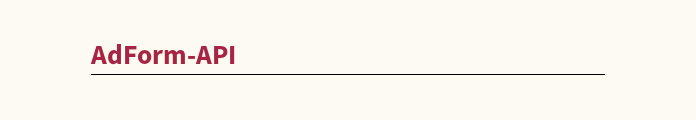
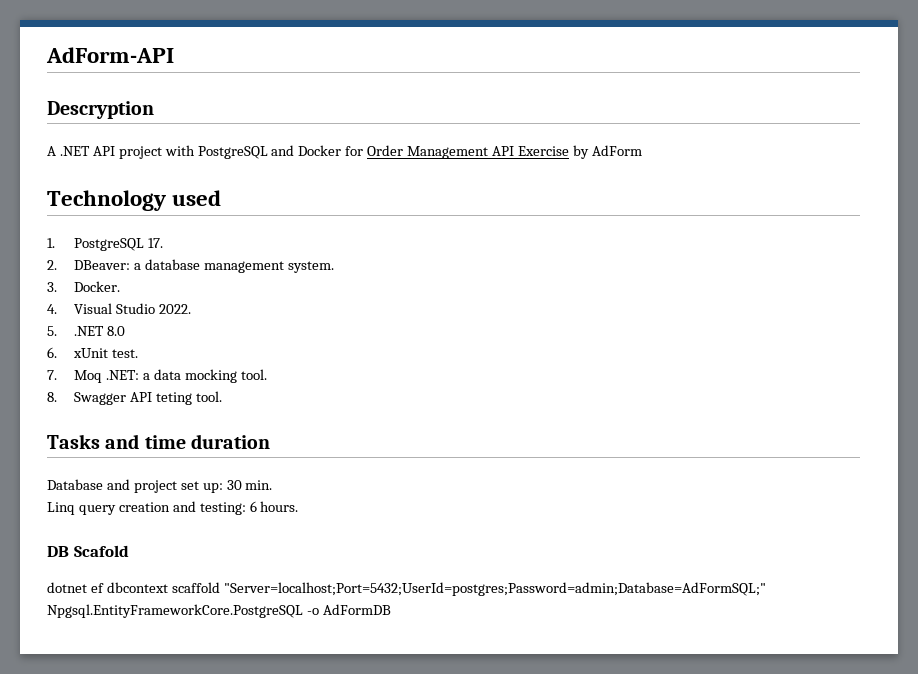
+ Descryption
+ A .NET API project with PostgreSQL and Docker for Order Management API Exercise by AdForm
+ Technology used
+ 1. PostgreSQL 17.
+ 2. DBeaver: a database management system.
+ 3. Docker.
+ 4. Visual Studio 2022.
+ 5. .NET 8.0
+ 6. xUnit test.
+ 7. Moq .NET: a data mocking tool.
+ 8. Swagger API teting tool.
+ Tasks and time duration
+ Database and project set up: 30 min.
+ Linq query creation and testing: 6 hours.
+ DB Scafold
+ dotnet ef dbcontext scaffold "Server=localhost;Port=5432;UserId=postgres;Password=admin;Database=AdFormSQL;" Npgsql.EntityFrameworkCore.PostgreSQL -o AdFormDB

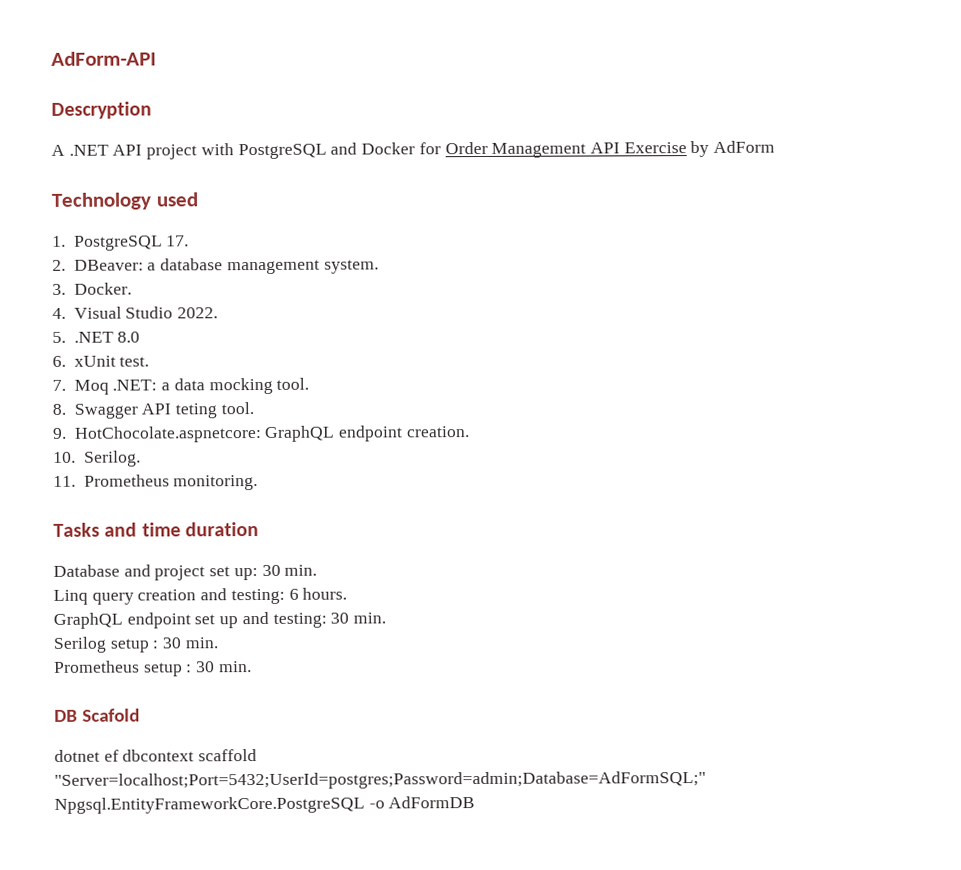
+ 9. HotChocolate.aspnetcore: GraphQL endpoint creation.
+ 10. Serilog.
+ 11. Prometheus monitoring.
+ GraphQL endpoint set up and testing: 30 min.
+ Serilog setup : 30 min.
+ Prometheus setup : 30 min.

